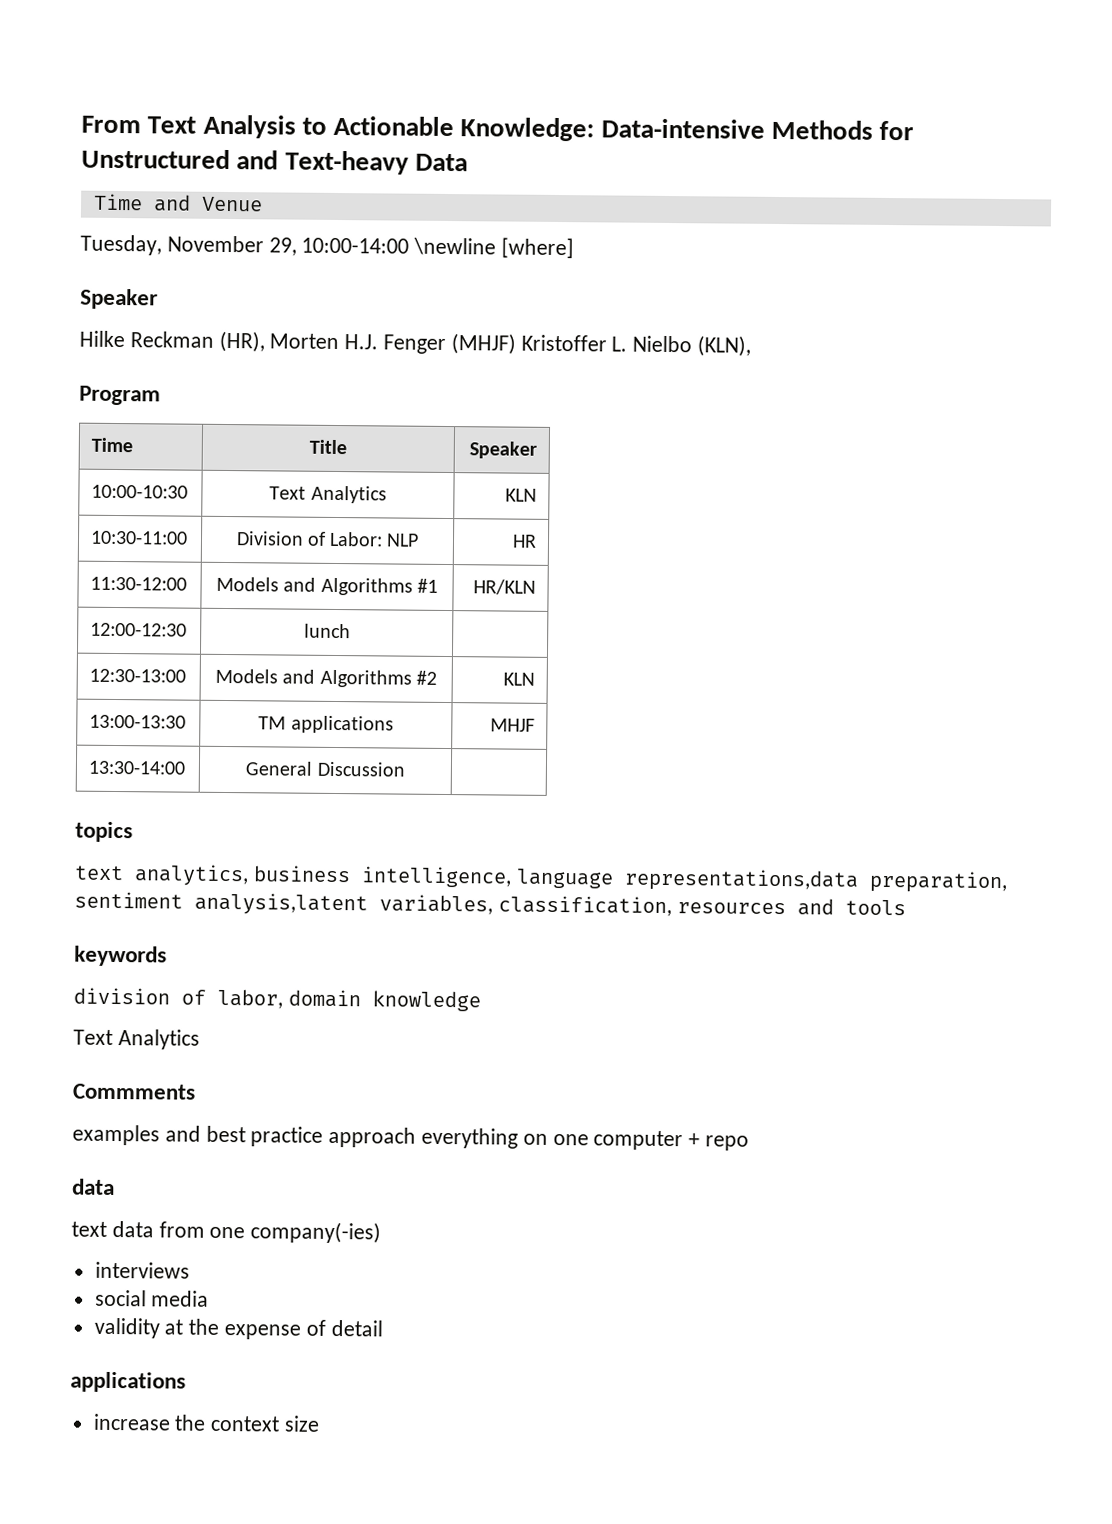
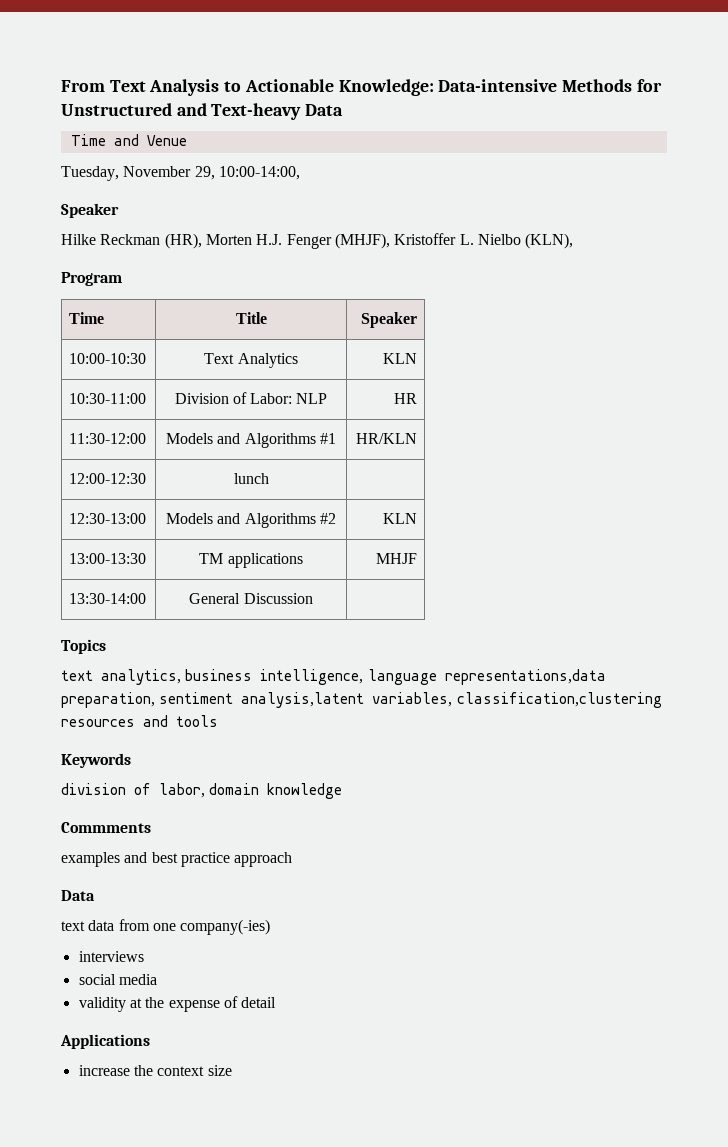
- Tuesday, November 29, 10:00-14:00 \newline [where]
+ Tuesday, November 29, 10:00-14:00,
- Hilke Reckman (HR), Morten H.J. Fenger (MHJF) Kristoffer L. Nielbo (KLN),
+ Hilke Reckman (HR), Morten H.J. Fenger (MHJF), Kristoffer L. Nielbo (KLN),
- topics
+ Topics
- text analytics, business intelligence, language representations,data preparation, sentiment analysis,latent variables, classification, resources and tools
+ text analytics, business intelligence, language representations,data preparation, sentiment analysis,latent variables, classification,clustering resources and tools
- keywords
+ Keywords
  division of labor, domain knowledge
- Text Analytics
- examples and best practice approach everything on one computer + repo
- data
+ examples and best practice approach
+ Data
  validity at the expense of detail
- applications
+ Applications

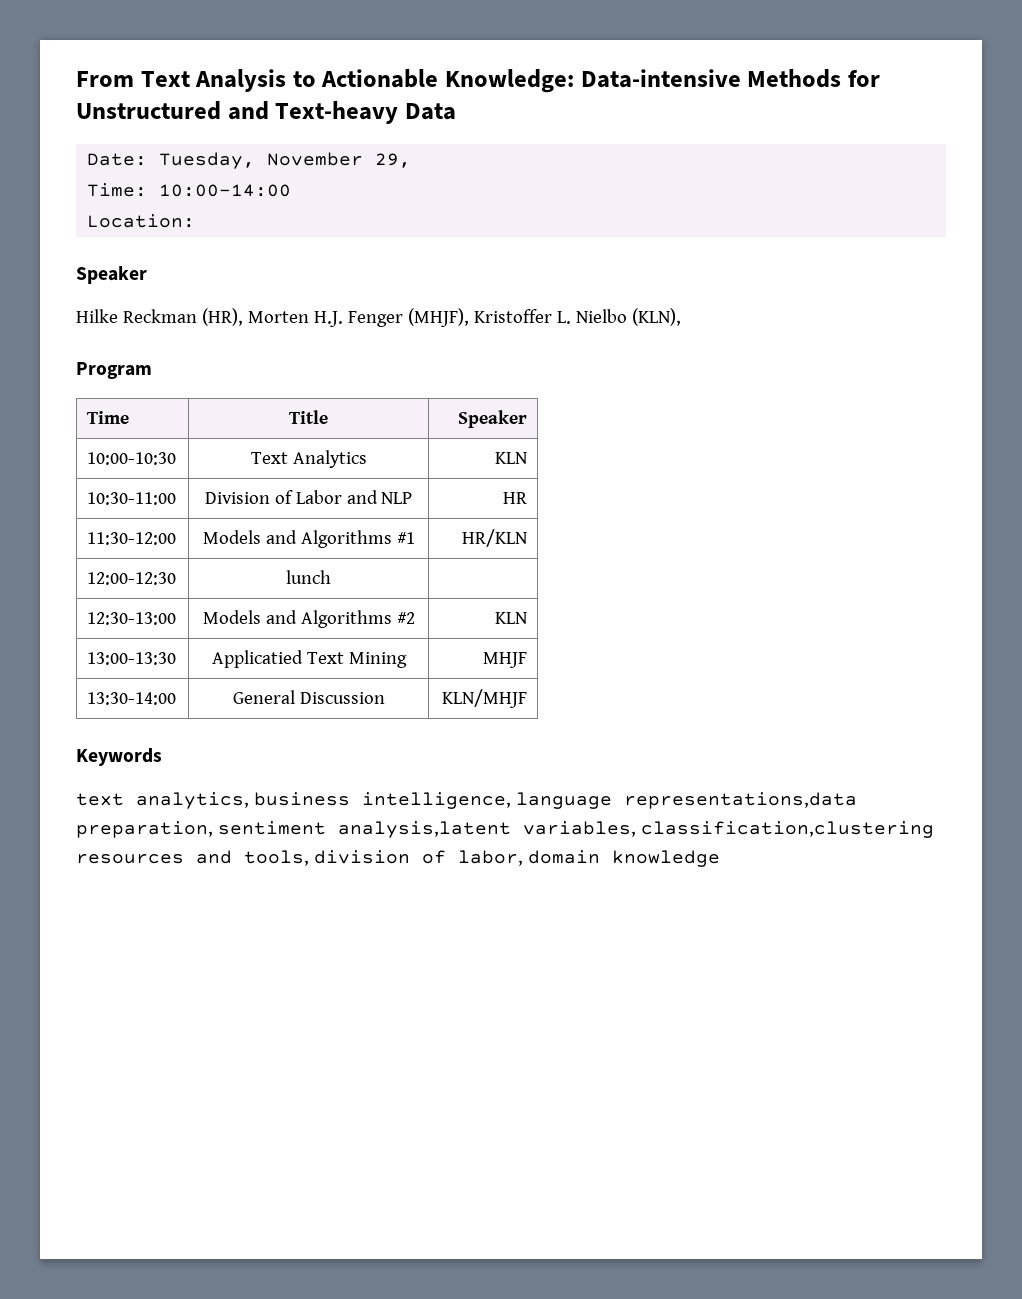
- Time and Venue
- Tuesday, November 29, 10:00-14:00,
+ Date: Tuesday, November 29,
+ Time: 10:00-14:00
+ Location:
- 10:30-11:00 | Division of Labor: NLP | HR
+ 10:30-11:00 | Division of Labor and NLP | HR
- 13:00-13:30 | TM applications | MHJF
+ 13:00-13:30 | Applicatied Text Mining | MHJF
- 13:30-14:00 | General Discussion |
- Topics
+ 13:30-14:00 | General Discussion | KLN/MHJF
+ Keywords
- text analytics, business intelligence, language representations,data preparation, sentiment analysis,latent variables, classification,clustering resources and tools
- Keywords
- division of labor, domain knowledge
+ text analytics, business intelligence, language representations,data preparation, sentiment analysis,latent variables, classification,clustering resources and tools, division of labor, domain knowledge
- Commments
- examples and best practice approach
- Data
- text data from one company(-ies)
- interviews
- social media
- validity at the expense of detail
- Applications
- increase the context size

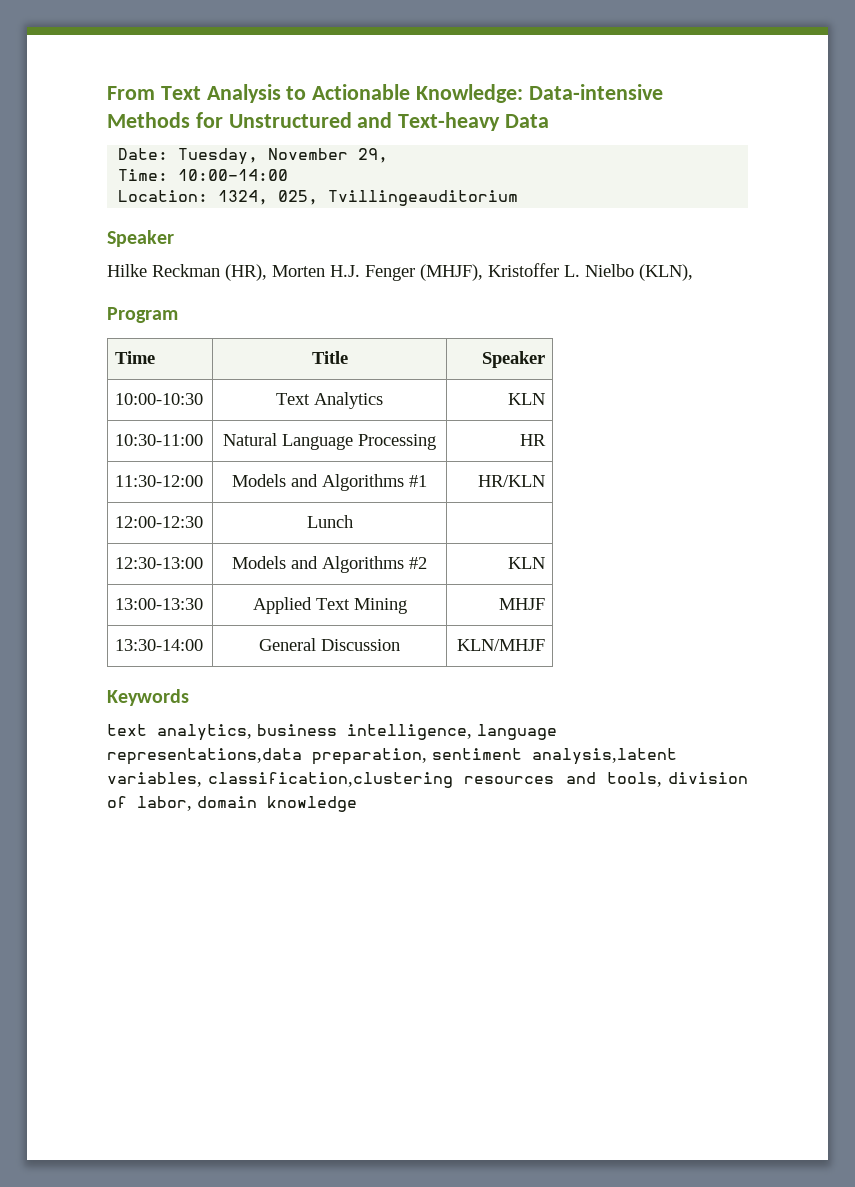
- Location:
+ Location: 1324, 025, Tvillingeauditorium
- 10:30-11:00 | Division of Labor and NLP | HR
+ 10:30-11:00 | Natural Language Processing | HR
- 12:00-12:30 | lunch |
+ 12:00-12:30 | Lunch |
- 13:00-13:30 | Applicatied Text Mining | MHJF
+ 13:00-13:30 | Applied Text Mining | MHJF

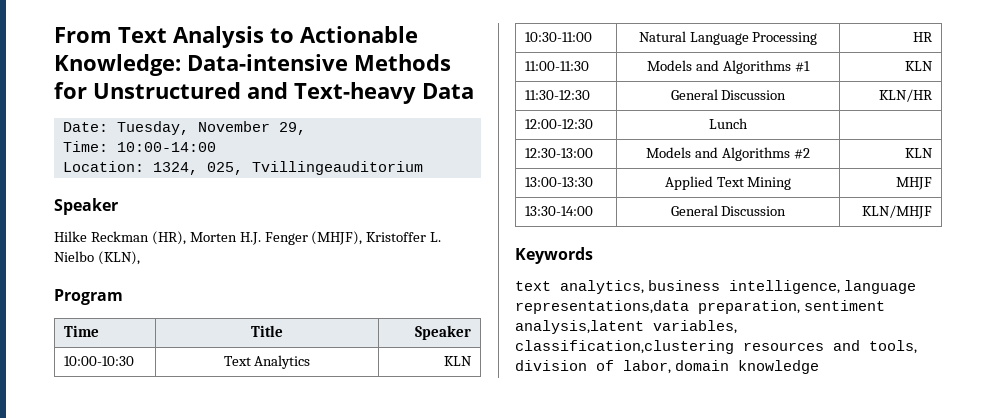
- 11:30-12:00 | Models and Algorithms #1 | HR/KLN
+ 11:00-11:30 | Models and Algorithms #1 | KLN
+ 11:30-12:30 | General Discussion | KLN/HR

